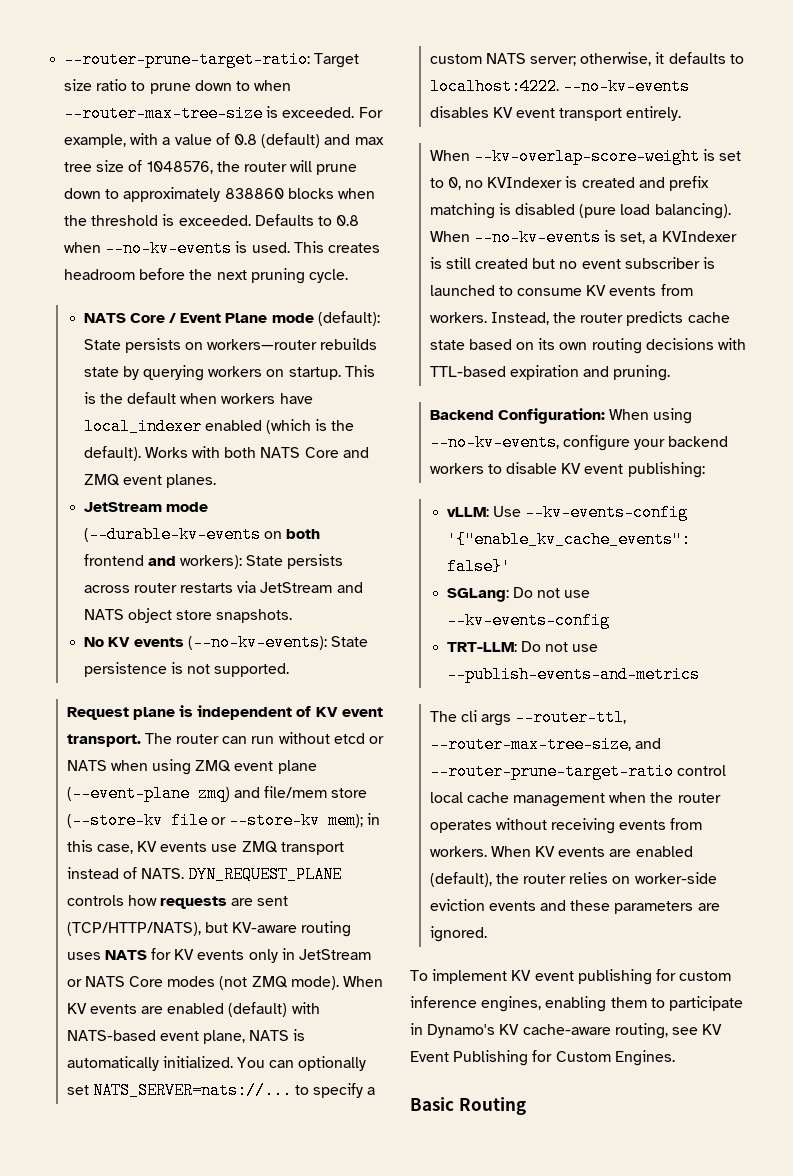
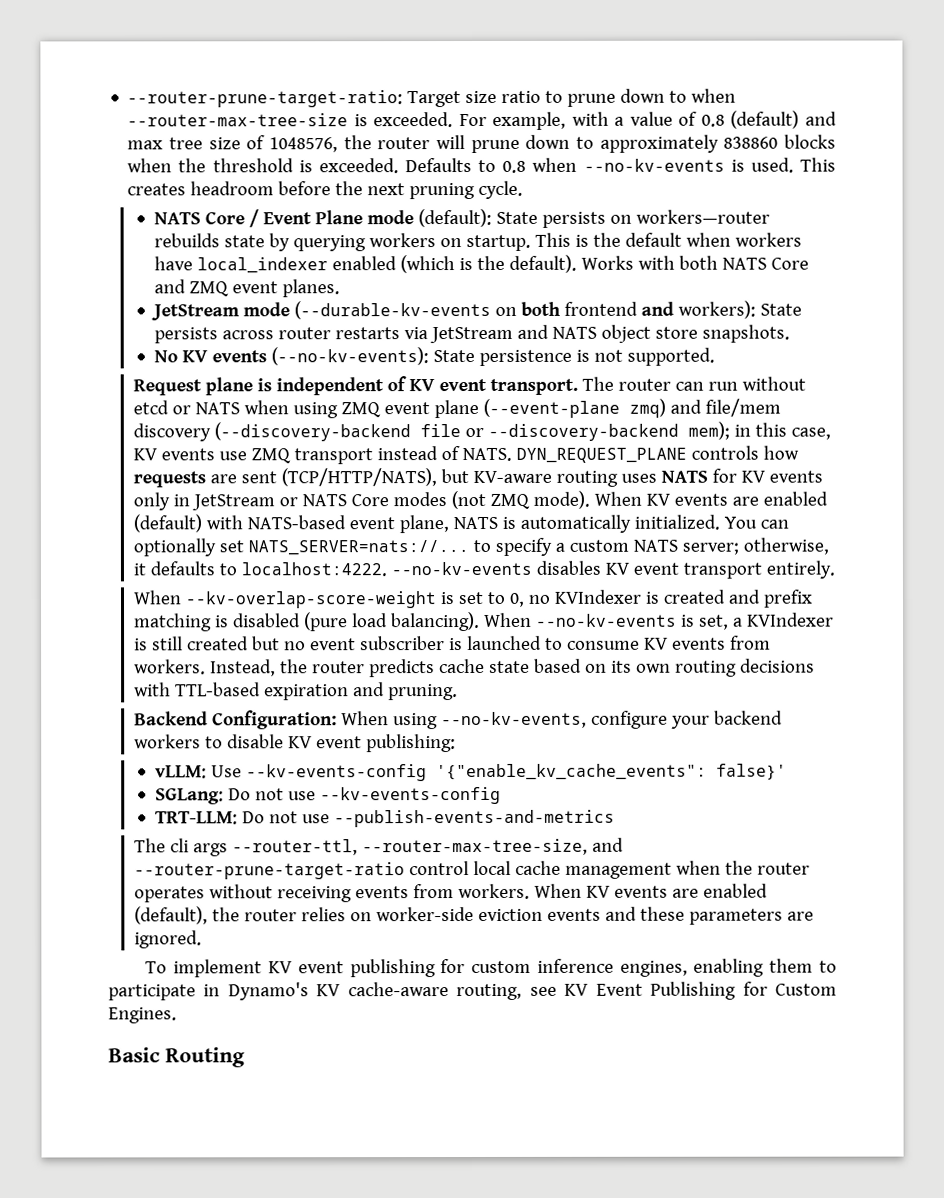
- The router can run without etcd or NATS when using ZMQ event plane (--event-plane zmq) and file/mem store (--store-kv file or --store-kv mem); in this case, KV events use ZMQ transport instead of NATS.
+ The router can run without etcd or NATS when using ZMQ event plane (--event-plane zmq) and file/mem discovery (--discovery-backend file or --discovery-backend mem); in this case, KV events use ZMQ transport instead of NATS.

